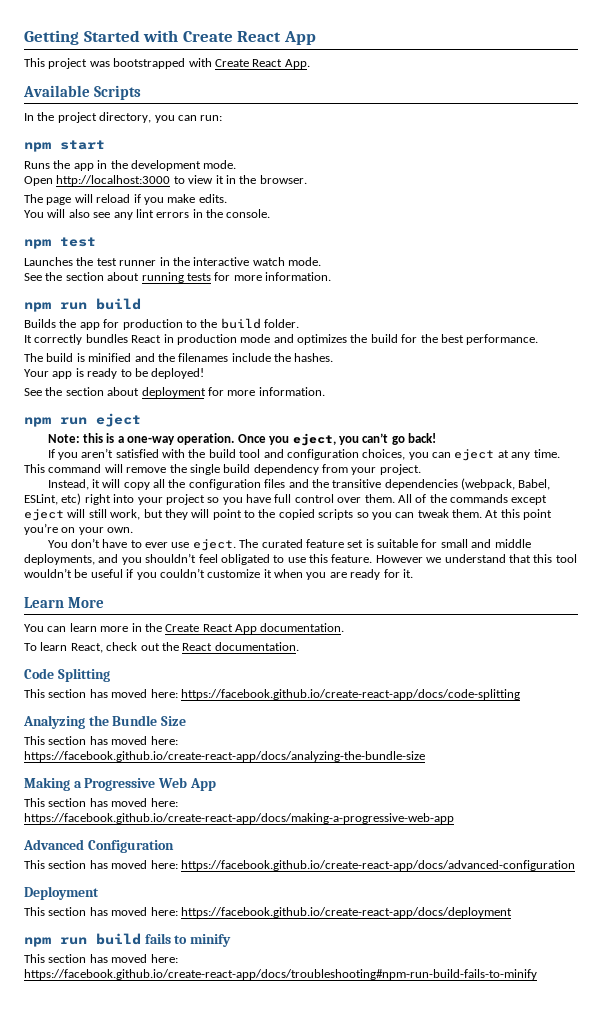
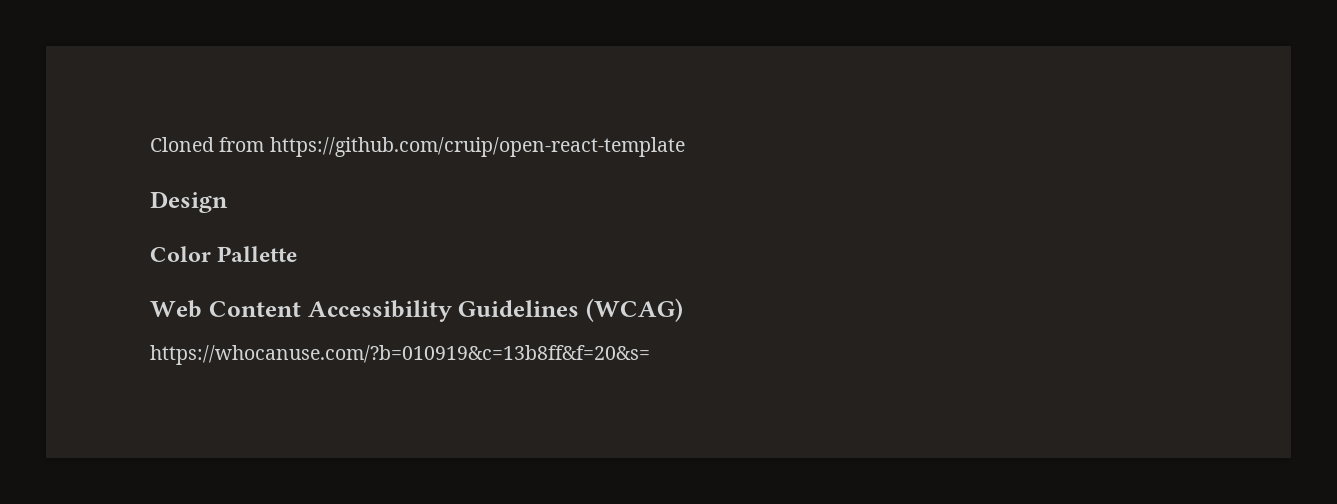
- Getting Started with Create React App
- This project was bootstrapped with Create React App.
- Available Scripts
- In the project directory, you can run:
- npm start
- Runs the app in the development mode.
- Open http://localhost:3000 to view it in the browser.
- The page will reload if you make edits.
- You will also see any lint errors in the console.
- npm test
- Launches the test runner in the interactive watch mode.
- See the section about running tests for more information.
- npm run build
- Builds the app for production to the build folder.
- It correctly bundles React in production mode and optimizes the build for the best performance.
- The build is minified and the filenames include the hashes.
- Your app is ready to be deployed!
- See the section about deployment for more information.
- npm run eject
- Note: this is a one-way operation. Once you eject, you can’t go back!
- If you aren’t satisfied with the build tool and configuration choices, you can eject at any time. This command will remove the single build dependency from your project.
- Instead, it will copy all the configuration files and the transitive dependencies (webpack, Babel, ESLint, etc) right into your project so you have full control over them. All of the commands except eject will still work, but they will point to the copied scripts so you can tweak them. At this point you’re on your own.
- You don’t have to ever use eject. The curated feature set is suitable for small and middle deployments, and you shouldn’t feel obligated to use this feature. However we understand that this tool wouldn’t be useful if you couldn’t customize it when you are ready for it.
- Learn More
- You can learn more in the Create React App documentation.
- To learn React, check out the React documentation.
- Code Splitting
- This section has moved here: https://facebook.github.io/create-react-app/docs/code-splitting
- Analyzing the Bundle Size
- This section has moved here: https://facebook.github.io/create-react-app/docs/analyzing-the-bundle-size
- Making a Progressive Web App
- This section has moved here: https://facebook.github.io/create-react-app/docs/making-a-progressive-web-app
- Advanced Configuration
- This section has moved here: https://facebook.github.io/create-react-app/docs/advanced-configuration
- Deployment
- This section has moved here: https://facebook.github.io/create-react-app/docs/deployment
- npm run build fails to minify
- This section has moved here: https://facebook.github.io/create-react-app/docs/troubleshooting#npm-run-build-fails-to-minify
+ Cloned from https://github.com/cruip/open-react-template
+ Design
+ Color Pallette
+ Web Content Accessibility Guidelines (WCAG)
+ https://whocanuse.com/?b=010919&c=13b8ff&f=20&s=

